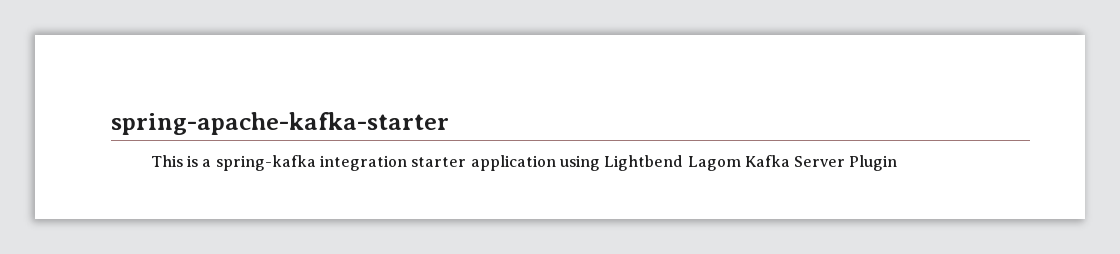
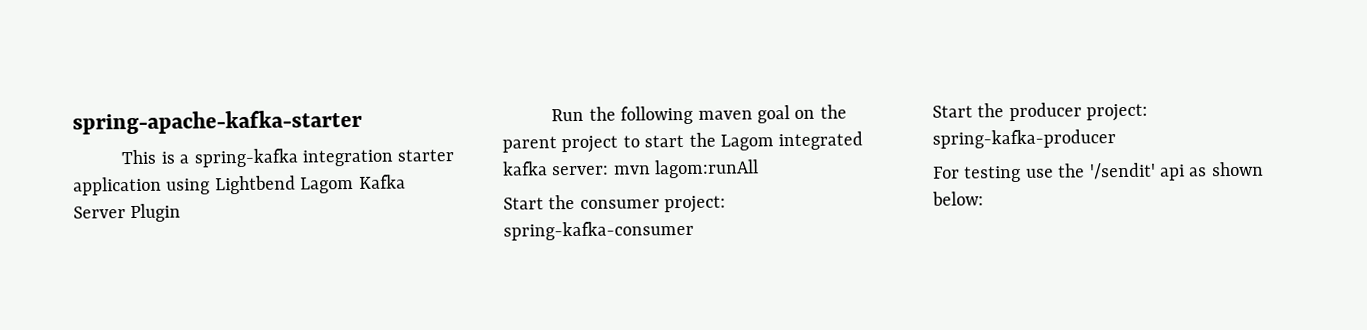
+ Run the following maven goal on the parent project to start the Lagom integrated kafka server: mvn lagom:runAll
+ Start the consumer project: spring-kafka-consumer
+ Start the producer project: spring-kafka-producer
+ For testing use the '/sendit' api as shown below:

